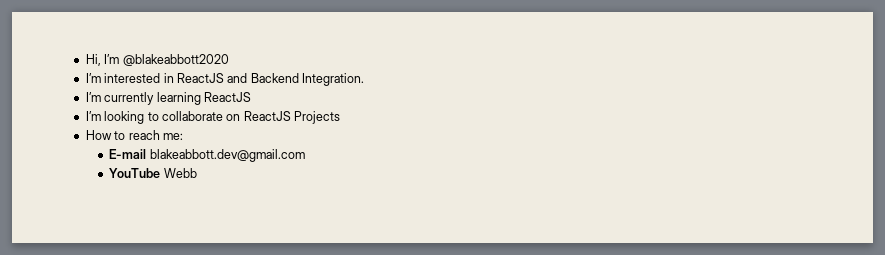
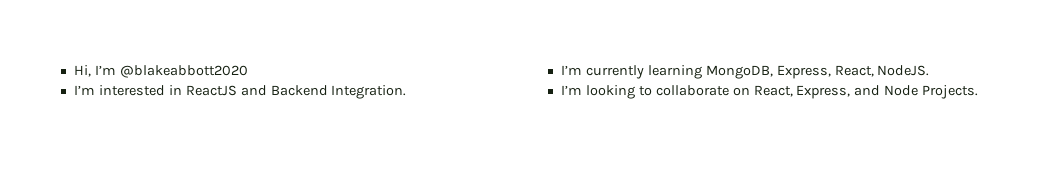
- I’m currently learning ReactJS
+ I’m currently learning MongoDB, Express, React, NodeJS.
- I’m looking to collaborate on ReactJS Projects
- How to reach me:
- E-mail blakeabbott.dev@gmail.com
- YouTube Webb
+ I’m looking to collaborate on React, Express, and Node Projects.

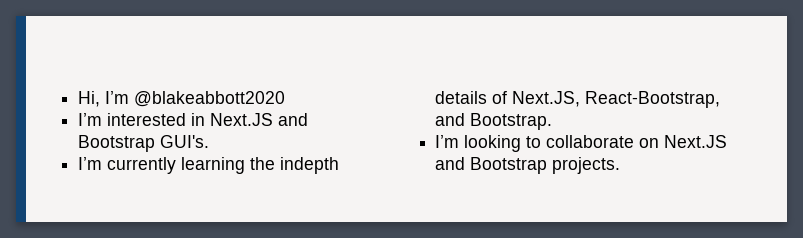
- I’m interested in ReactJS and Backend Integration.
+ I’m interested in Next.JS and Bootstrap GUI's.
- I’m currently learning MongoDB, Express, React, NodeJS.
+ I’m currently learning the indepth details of Next.JS, React-Bootstrap, and Bootstrap.
- I’m looking to collaborate on React, Express, and Node Projects.
+ I’m looking to collaborate on Next.JS and Bootstrap projects.

